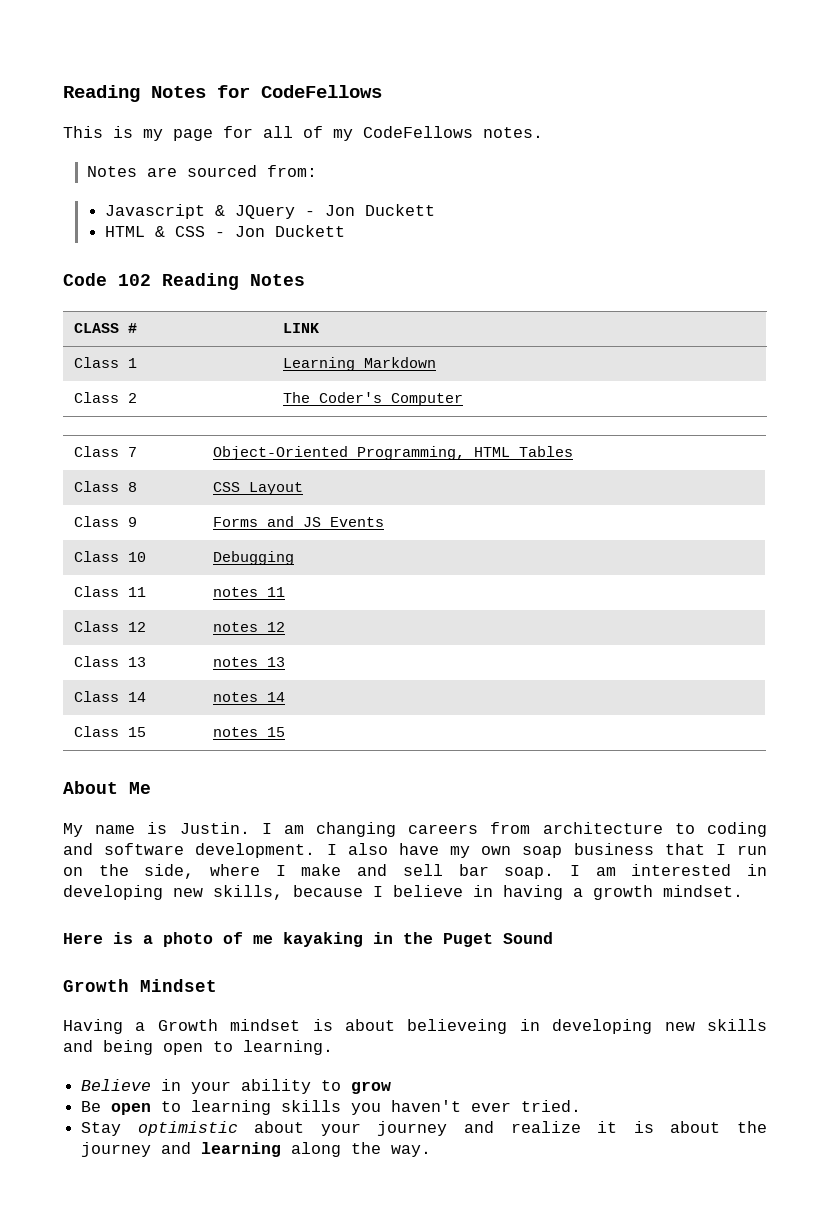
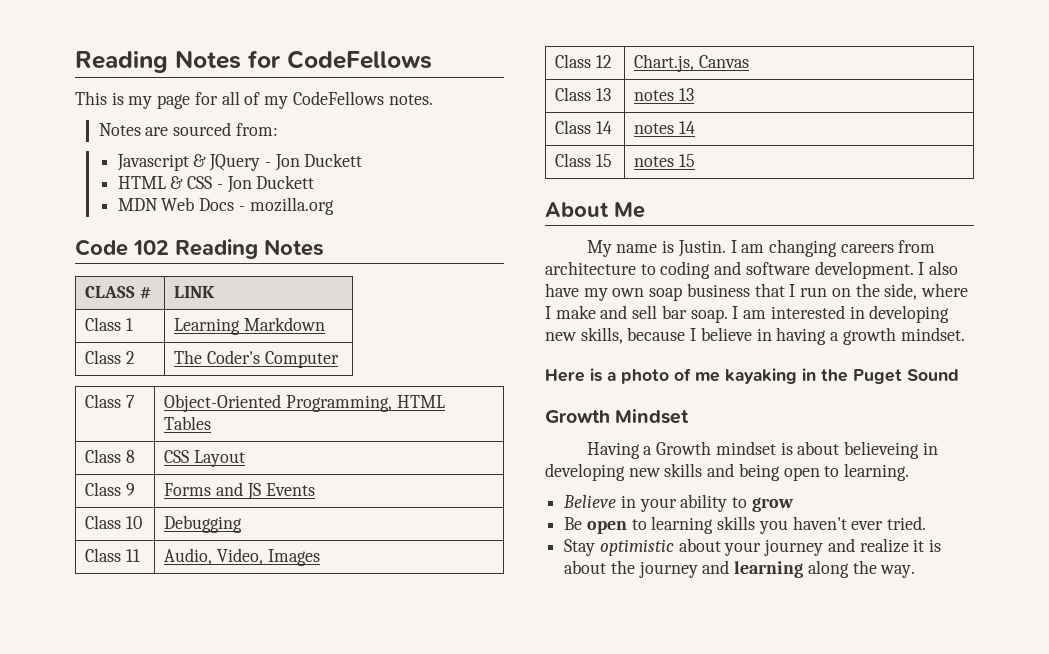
+ MDN Web Docs - mozilla.org
- Class 11 | notes 11
+ Class 11 | Audio, Video, Images
- Class 12 | notes 12
+ Class 12 | Chart.js, Canvas

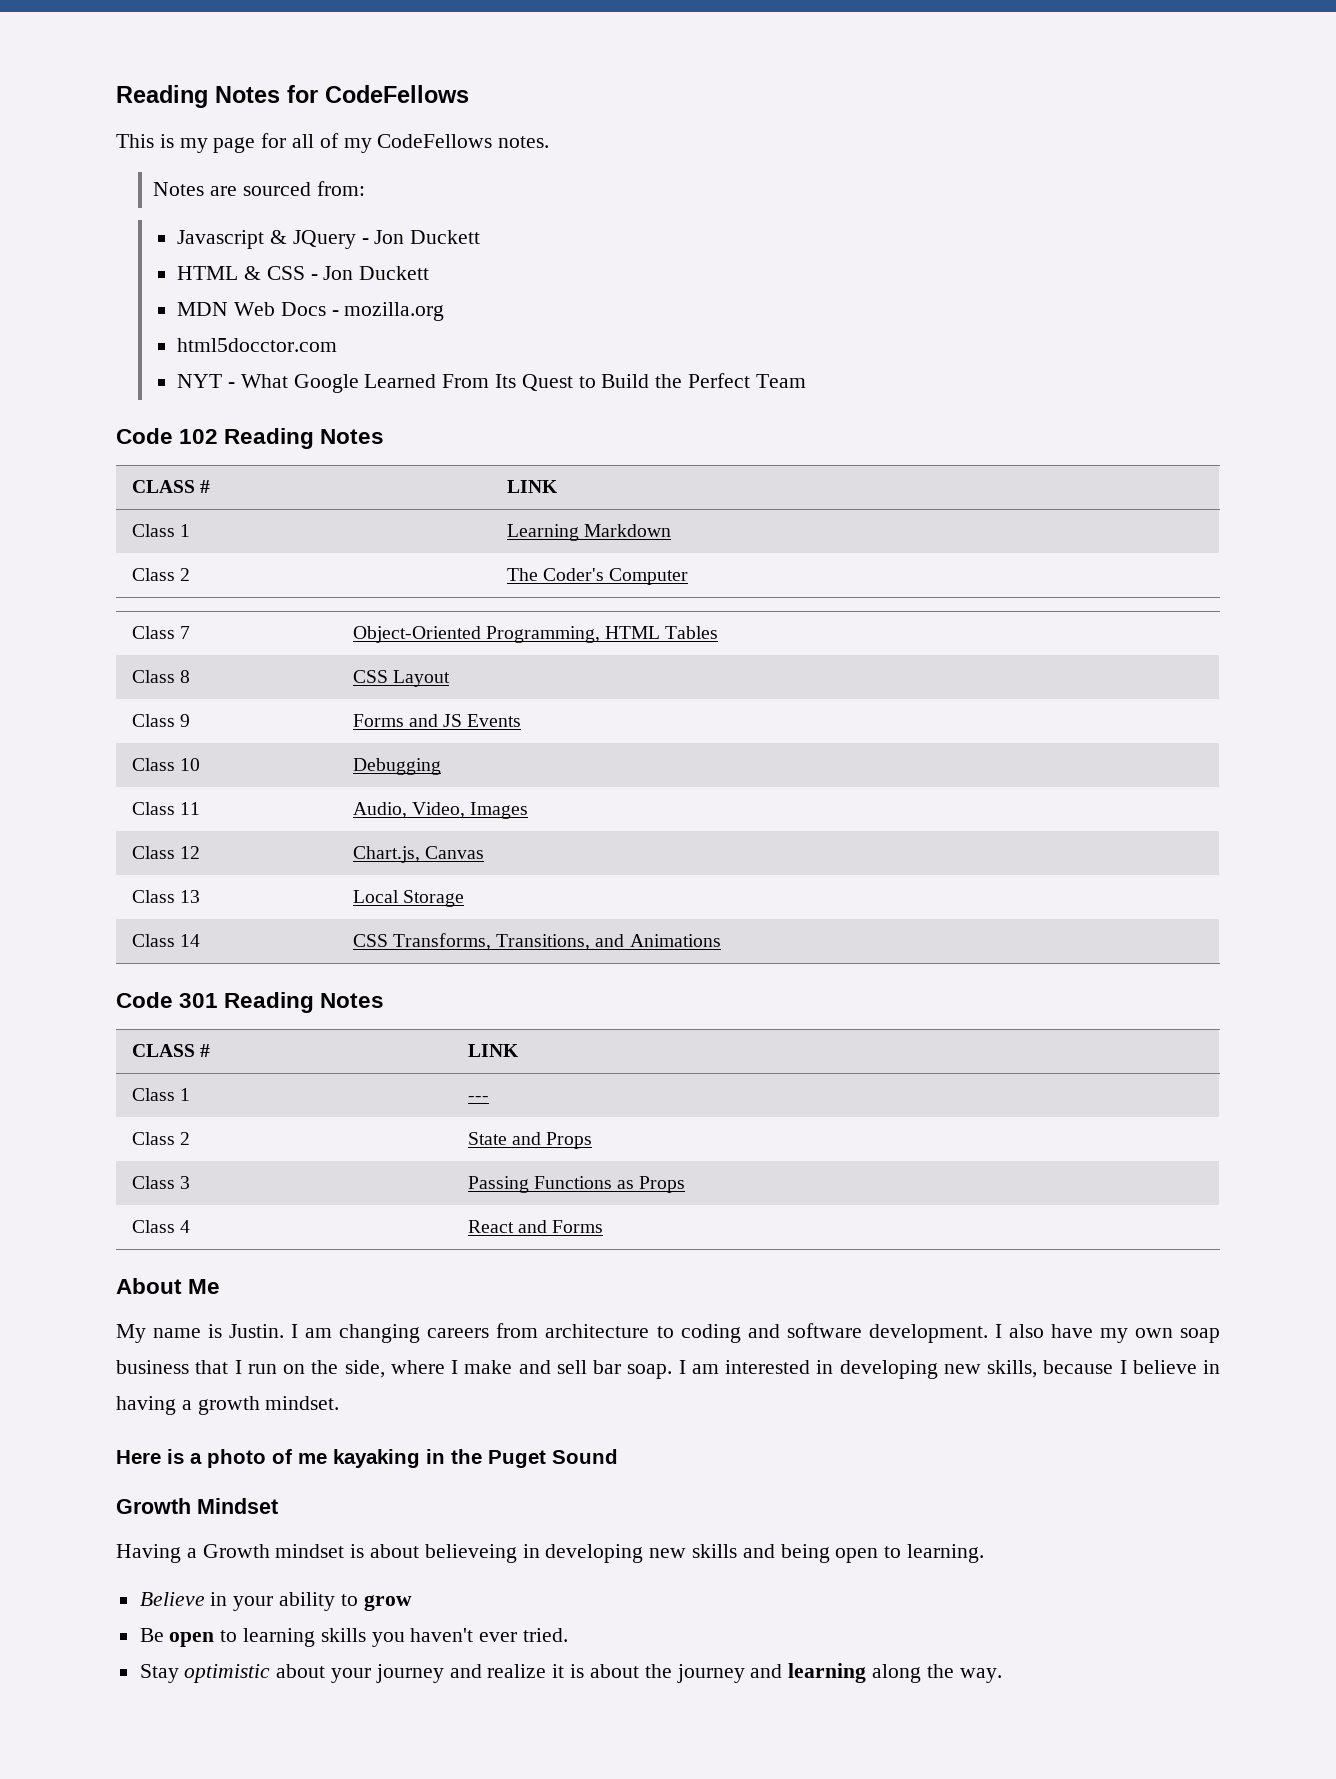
+ html5docctor.com
+ NYT - What Google Learned From Its Quest to Build the Perfect Team
- Class 13 | notes 13
+ Class 13 | Local Storage
- Class 14 | notes 14
- Class 15 | notes 15
+ Class 14 | CSS Transforms, Transitions, and Animations
+ Code 301 Reading Notes
+ CLASS # | LINK
+ Class 1 | ---
+ Class 2 | State and Props
+ Class 3 | Passing Functions as Props
+ Class 4 | React and Forms

